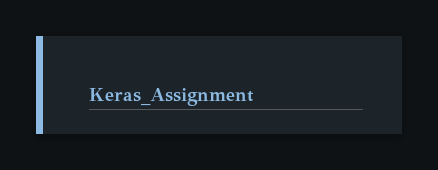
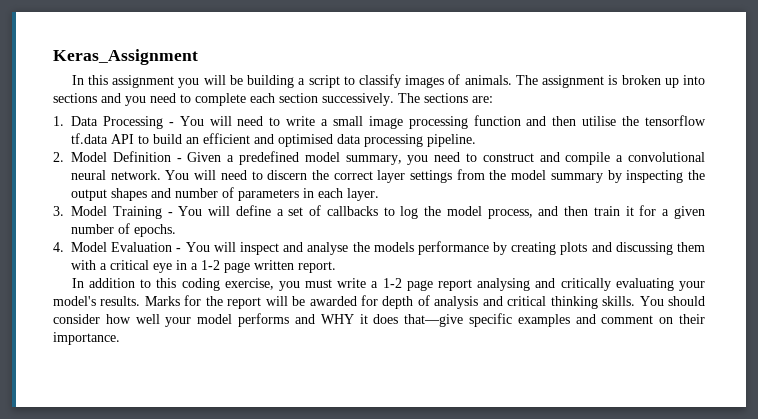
+ In this assignment you will be building a script to classify images of animals. The assignment is broken up into sections and you need to complete each section successively. The sections are:
+ 1. Data Processing - You will need to write a small image processing function and then utilise the tensorflow tf.data API to build an efficient and optimised data processing pipeline.
+ 2. Model Definition - Given a predefined model summary, you need to construct and compile a convolutional neural network. You will need to discern the correct layer settings from the model summary by inspecting the output shapes and number of parameters in each layer.
+ 3. Model Training - You will define a set of callbacks to log the model process, and then train it for a given number of epochs.
+ 4. Model Evaluation - You will inspect and analyse the models performance by creating plots and discussing them with a critical eye in a 1-2 page written report.
+ In addition to this coding exercise, you must write a 1-2 page report analysing and critically evaluating your model's results. Marks for the report will be awarded for depth of analysis and critical thinking skills. You should consider how well your model performs and WHY it does that—give specific examples and comment on their importance.

